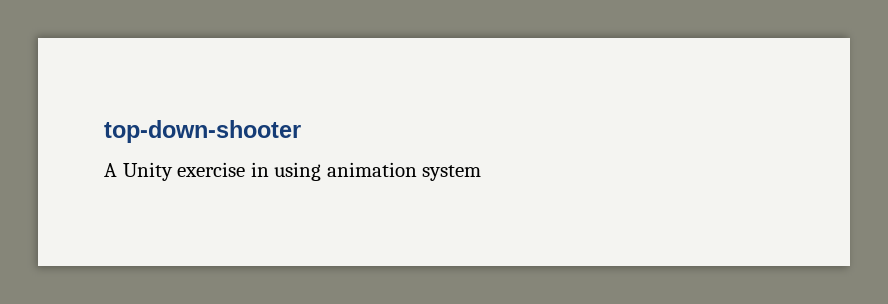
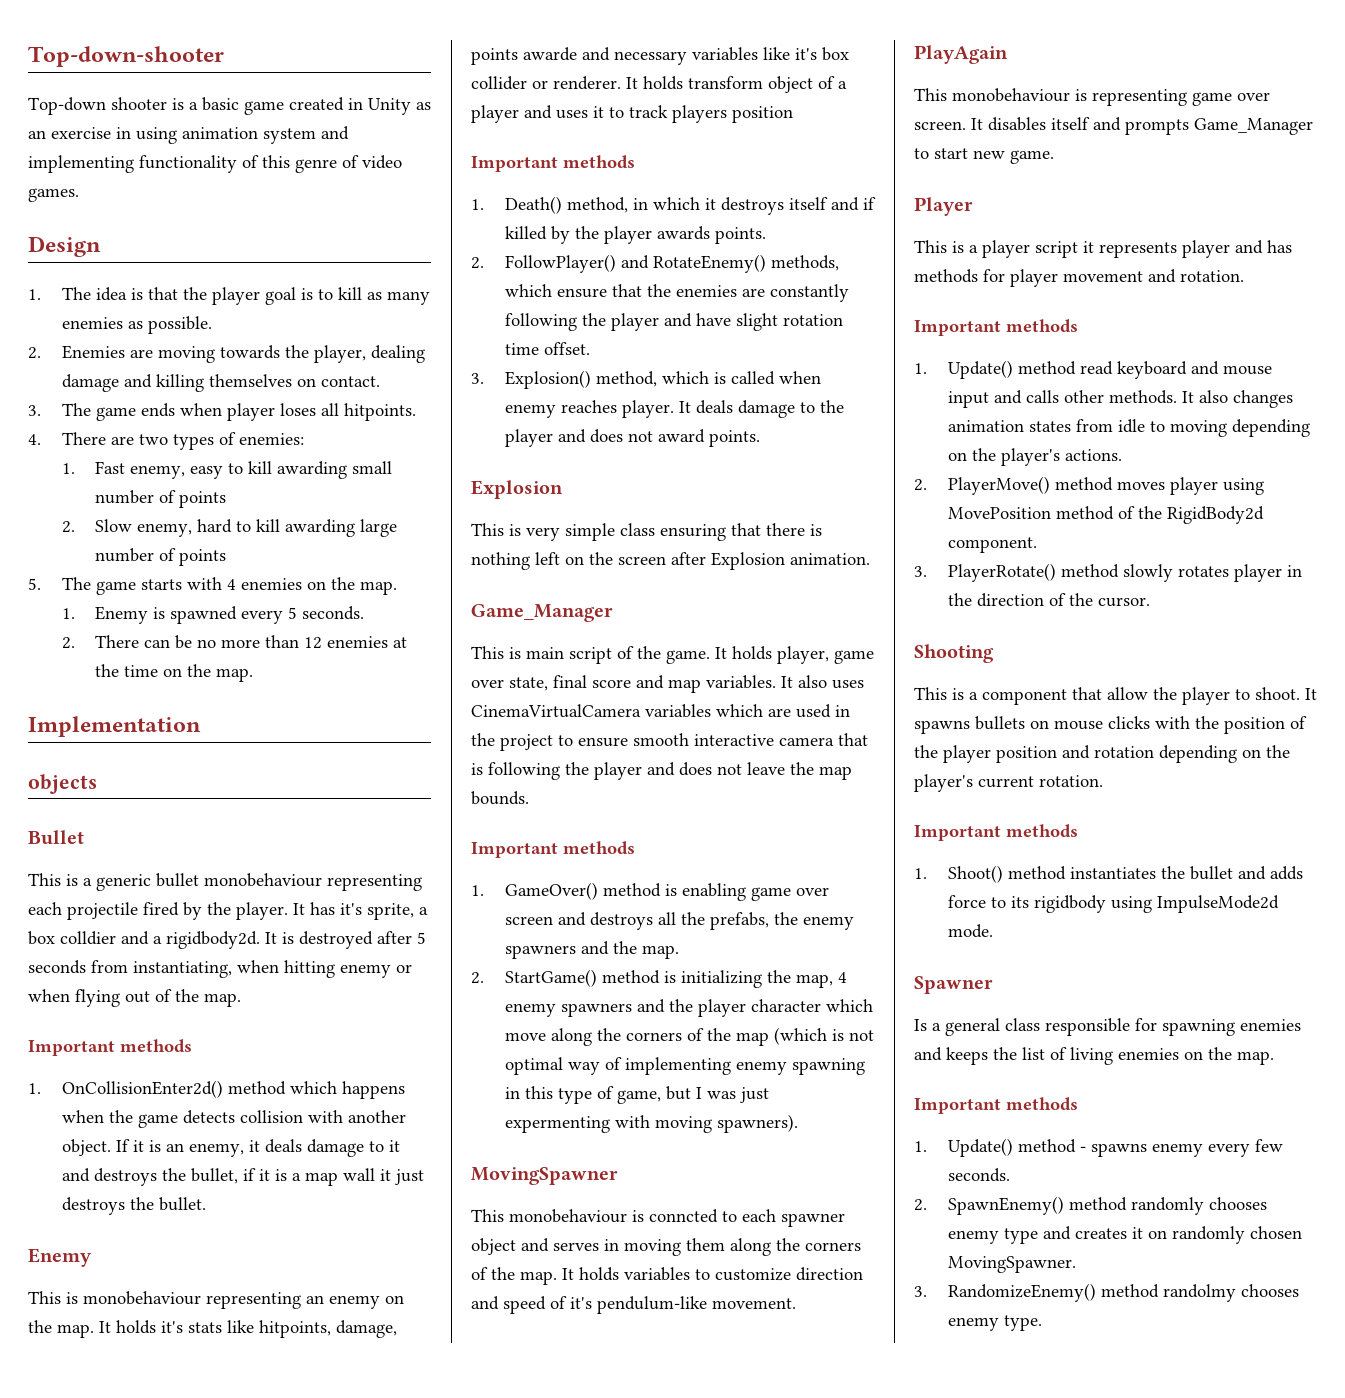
- top-down-shooter
- A Unity exercise in using animation system
+ Top-down-shooter
+ Top-down shooter is a basic game created in Unity as an exercise in using animation system and implementing functionality of this genre of video games.
+ Design
+ 1. The idea is that the player goal is to kill as many enemies as possible.
+ 2. Enemies are moving towards the player, dealing damage and killing themselves on contact.
+ 3. The game ends when player loses all hitpoints.
+ 4. There are two types of enemies:
+ 1. Fast enemy, easy to kill awarding small number of points
+ 2. Slow enemy, hard to kill awarding large number of points
+ 5. The game starts with 4 enemies on the map.
+ 1. Enemy is spawned every 5 seconds.
+ 2. There can be no more than 12 enemies at the time on the map.
+ Implementation
+ objects
+ Bullet
+ This is a generic bullet monobehaviour representing each projectile fired by the player. It has it's sprite, a box colldier and a rigidbody2d. It is destroyed after 5 seconds from instantiating, when hitting enemy or when flying out of the map.
+ Important methods
+ 1. OnCollisionEnter2d() method which happens when the game detects collision with another object. If it is an enemy, it deals damage to it and destroys the bullet, if it is a map wall it just destroys the bullet.
+ Enemy
+ This is monobehaviour representing an enemy on the map. It holds it's stats like hitpoints, damage, points awarde and necessary variables like it's box collider or renderer. It holds transform object of a player and uses it to track players position
+ Important methods
+ 1. Death() method, in which it destroys itself and if killed by the player awards points.
+ 2. FollowPlayer() and RotateEnemy() methods, which ensure that the enemies are constantly following the player and have slight rotation time offset.
+ 3. Explosion() method, which is called when enemy reaches player. It deals damage to the player and does not award points.
+ Explosion
+ This is very simple class ensuring that there is nothing left on the screen after Explosion animation.
+ Game_Manager
+ This is main script of the game. It holds player, game over state, final score and map variables. It also uses CinemaVirtualCamera variables which are used in the project to ensure smooth interactive camera that is following the player and does not leave the map bounds.
+ Important methods
+ 1. GameOver() method is enabling game over screen and destroys all the prefabs, the enemy spawners and the map.
+ 2. StartGame() method is initializing the map, 4 enemy spawners and the player character which move along the corners of the map (which is not optimal way of implementing enemy spawning in this type of game, but I was just expermenting with moving spawners).
+ MovingSpawner
+ This monobehaviour is conncted to each spawner object and serves in moving them along the corners of the map. It holds variables to customize direction and speed of it's pendulum-like movement.
+ PlayAgain
+ This monobehaviour is representing game over screen. It disables itself and prompts Game_Manager to start new game.
+ Player
+ This is a player script it represents player and has methods for player movement and rotation.
+ Important methods
+ 1. Update() method read keyboard and mouse input and calls other methods. It also changes animation states from idle to moving depending on the player's actions.
+ 2. PlayerMove() method moves player using MovePosition method of the RigidBody2d component.
+ 3. PlayerRotate() method slowly rotates player in the direction of the cursor.
+ Shooting
+ This is a component that allow the player to shoot. It spawns bullets on mouse clicks with the position of the player position and rotation depending on the player's current rotation.
+ Important methods
+ 1. Shoot() method instantiates the bullet and adds force to its rigidbody using ImpulseMode2d mode.
+ Spawner
+ Is a general class responsible for spawning enemies and keeps the list of living enemies on the map.
+ Important methods
+ 1. Update() method - spawns enemy every few seconds.
+ 2. SpawnEnemy() method randomly chooses enemy type and creates it on randomly chosen MovingSpawner.
+ 3. RandomizeEnemy() method randolmy chooses enemy type.

